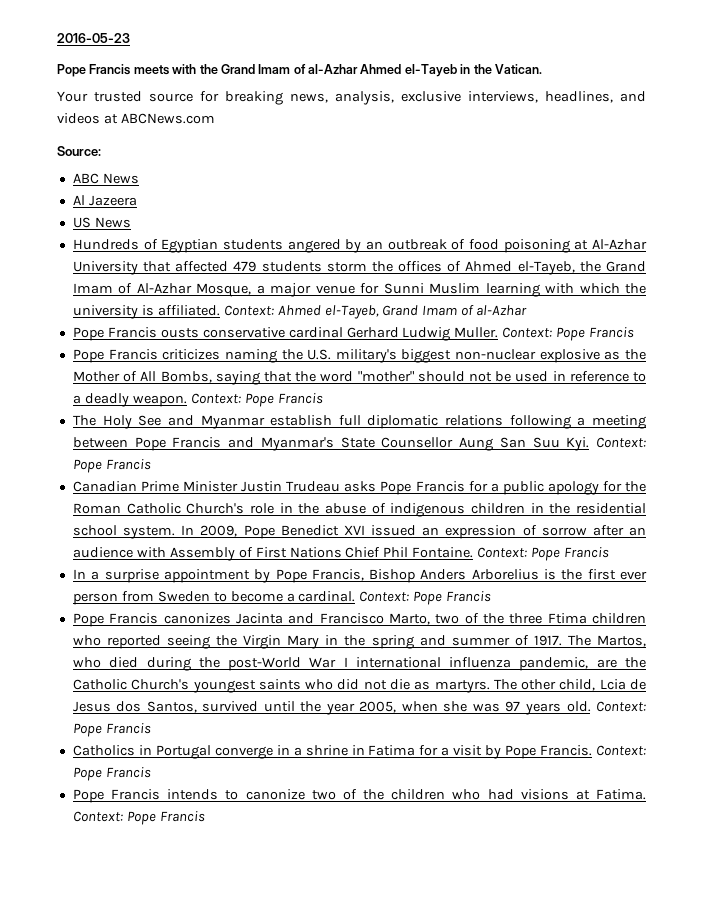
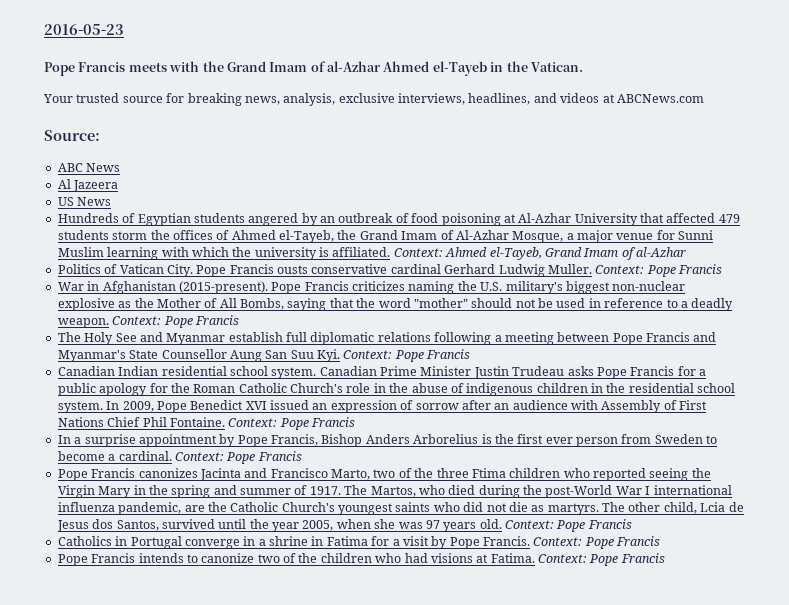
+ Politics of Vatican City.
+ War in Afghanistan (2015-present).
- Canadian Prime Minister Justin Trudeau asks Pope Francis for a public apology for the Roman Catholic Church's role in the abuse of indigenous children in the residential school system.
+ Canadian Indian residential school system. Canadian Prime Minister Justin Trudeau asks Pope Francis for a public apology for the Roman Catholic Church's role in the abuse of indigenous children in the residential school system.

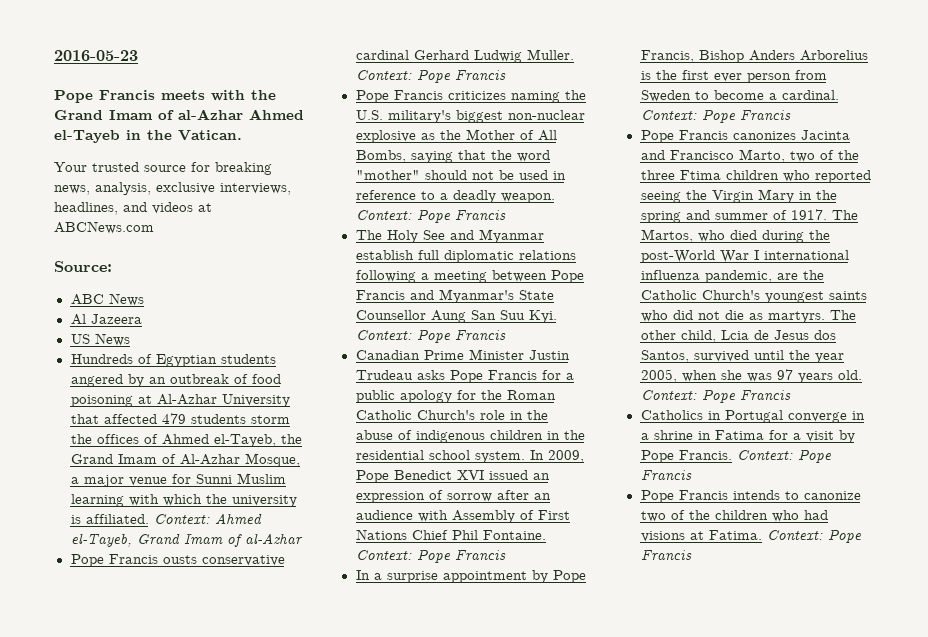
- Politics of Vatican City.
- War in Afghanistan (2015-present).
- Canadian Indian residential school system. Canadian Prime Minister Justin Trudeau asks Pope Francis for a public apology for the Roman Catholic Church's role in the abuse of indigenous children in the residential school system.
+ Canadian Prime Minister Justin Trudeau asks Pope Francis for a public apology for the Roman Catholic Church's role in the abuse of indigenous children in the residential school system.

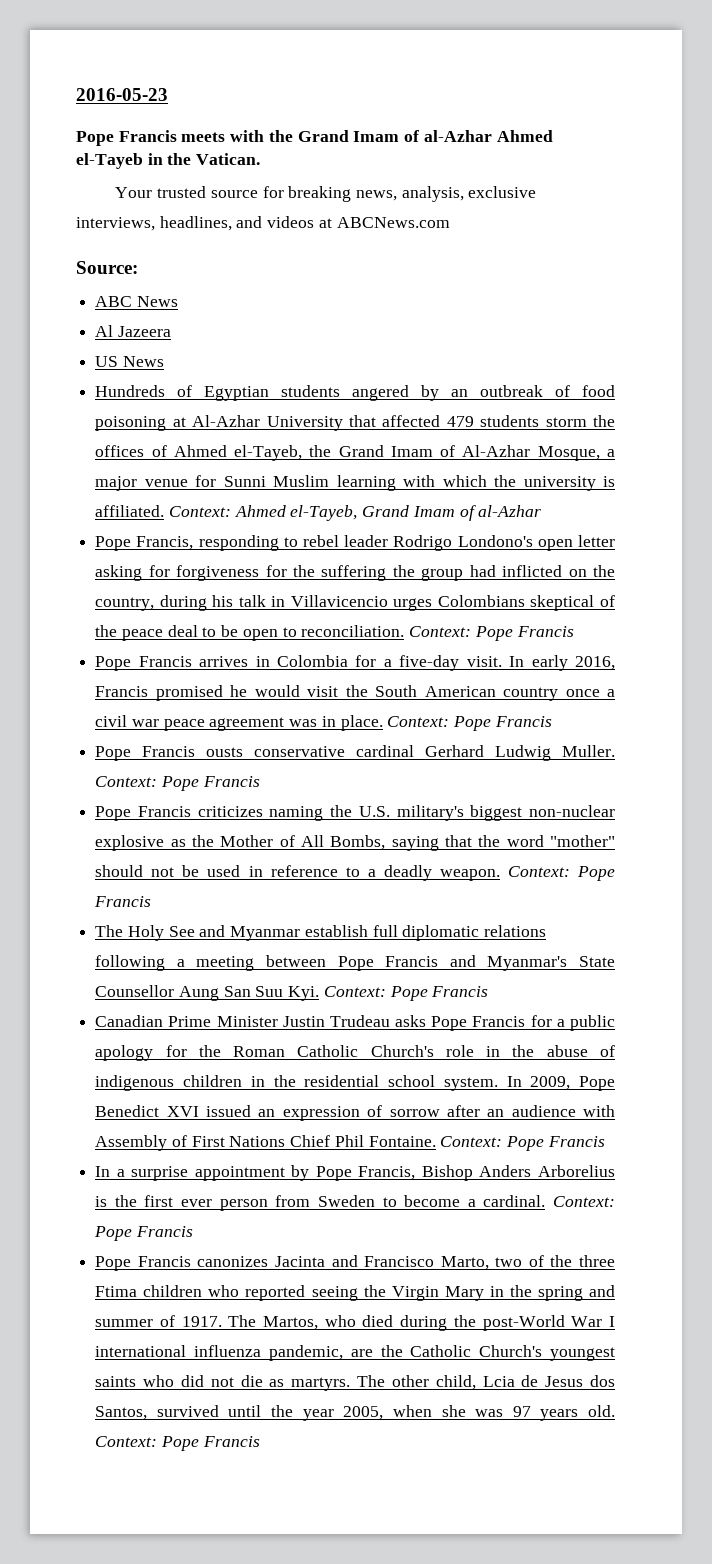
+ Pope Francis, responding to rebel leader Rodrigo Londono's open letter asking for forgiveness for the suffering the group had inflicted on the country, during his talk in Villavicencio urges Colombians skeptical of the peace deal to be open to reconciliation. Context: Pope Francis
+ Pope Francis arrives in Colombia for a five-day visit. In early 2016, Francis promised he would visit the South American country once a civil war peace agreement was in place. Context: Pope Francis
- Catholics in Portugal converge in a shrine in Fatima for a visit by Pope Francis. Context: Pope Francis
- Pope Francis intends to canonize two of the children who had visions at Fatima. Context: Pope Francis

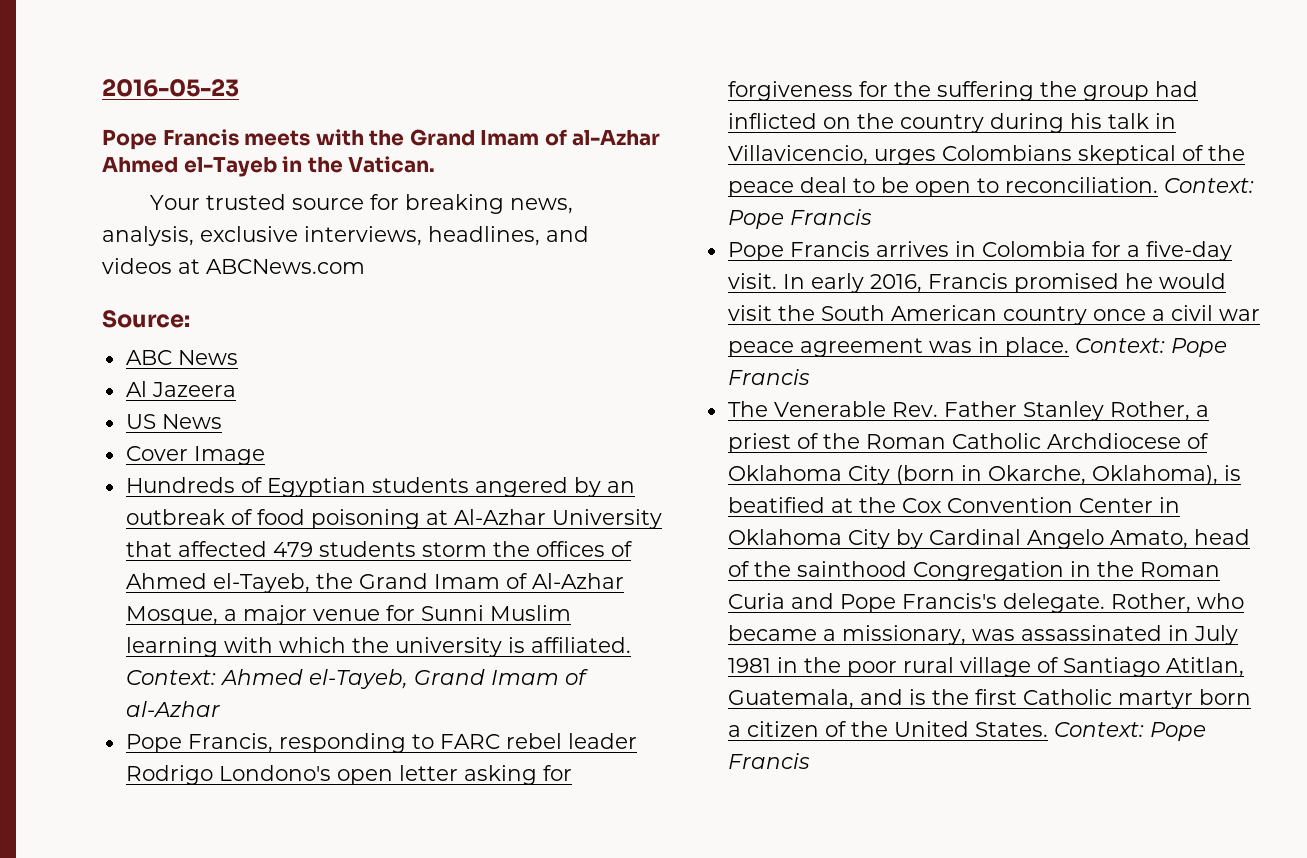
+ Cover Image
- Pope Francis, responding to rebel leader Rodrigo Londono's open letter asking for forgiveness for the suffering the group had inflicted on the country, during his talk in Villavicencio urges Colombians skeptical of the peace deal to be open to reconciliation.
+ Pope Francis, responding to FARC rebel leader Rodrigo Londono's open letter asking for forgiveness for the suffering the group had inflicted on the country during his talk in Villavicencio, urges Colombians skeptical of the peace deal to be open to reconciliation.
- Pope Francis ousts conservative cardinal Gerhard Ludwig Muller. Context: Pope Francis
- Pope Francis criticizes naming the U.S. military's biggest non-nuclear explosive as the Mother of All Bombs, saying that the word "mother" should not be used in reference to a deadly weapon. Context: Pope Francis
- The Holy See and Myanmar establish full diplomatic relations following a meeting between Pope Francis and Myanmar's State Counsellor Aung San Suu Kyi. Context: Pope Francis
- Canadian Prime Minister Justin Trudeau asks Pope Francis for a public apology for the Roman Catholic Church's role in the abuse of indigenous children in the residential school system. In 2009, Pope Benedict XVI issued an expression of sorrow after an audience with Assembly of First Nations Chief Phil Fontaine. Context: Pope Francis
- In a surprise appointment by Pope Francis, Bishop Anders Arborelius is the first ever person from Sweden to become a cardinal. Context: Pope Francis
- Pope Francis canonizes Jacinta and Francisco Marto, two of the three Ftima children who reported seeing the Virgin Mary in the spring and summer of 1917. The Martos, who died during the post-World War I international influenza pandemic, are the Catholic Church's youngest saints who did not die as martyrs. The other child, Lcia de Jesus dos Santos, survived until the year 2005, when she was 97 years old.
+ The Venerable Rev. Father Stanley Rother, a priest of the Roman Catholic Archdiocese of Oklahoma City (born in Okarche, Oklahoma), is beatified at the Cox Convention Center in Oklahoma City by Cardinal Angelo Amato, head of the sainthood Congregation in the Roman Curia and Pope Francis's delegate. Rother, who became a missionary, was assassinated in July 1981 in the poor rural village of Santiago Atitlan, Guatemala, and is the first Catholic martyr born a citizen of the United States.

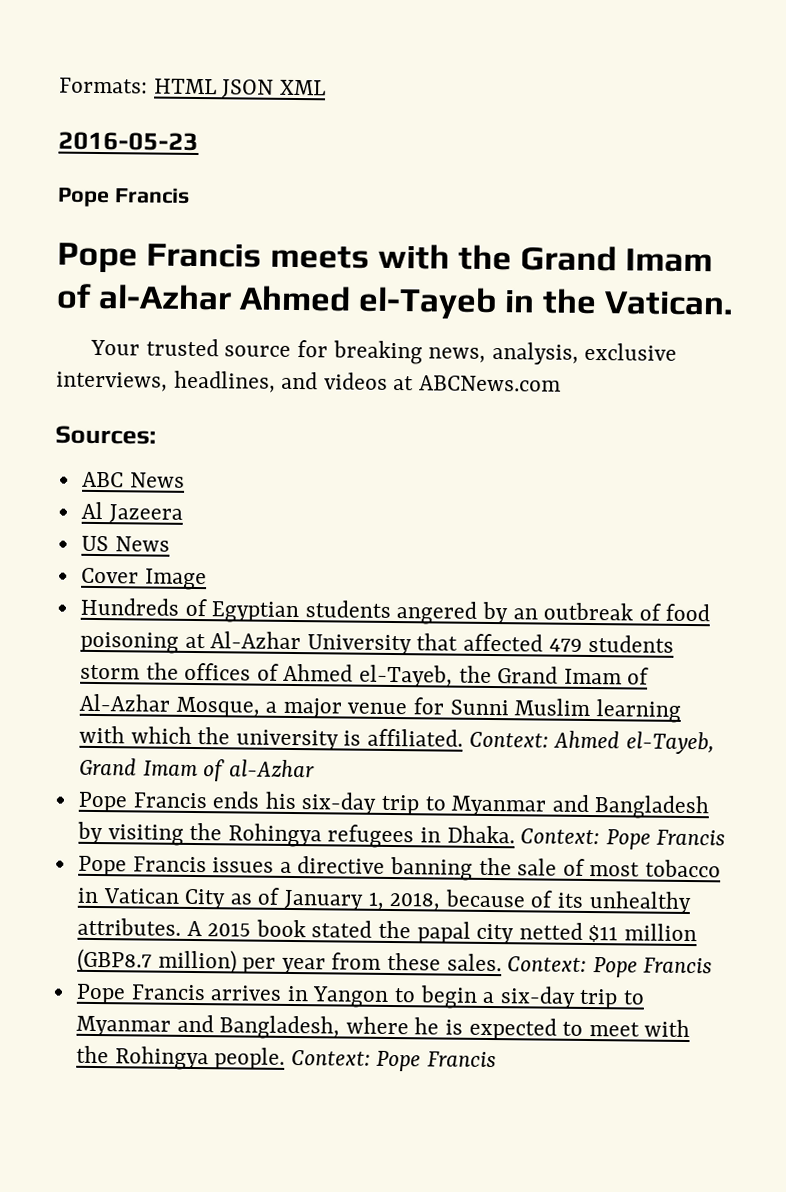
+ Formats: HTML JSON XML
  2016-05-23
+ Pope Francis
- Source:
+ Sources:
- Pope Francis, responding to FARC rebel leader Rodrigo Londono's open letter asking for forgiveness for the suffering the group had inflicted on the country during his talk in Villavicencio, urges Colombians skeptical of the peace deal to be open to reconciliation.
+ Pope Francis ends his six-day trip to Myanmar and Bangladesh by visiting the Rohingya refugees in Dhaka. Context: Pope Francis
+ Pope Francis issues a directive banning the sale of most tobacco in Vatican City as of January 1, 2018, because of its unhealthy attributes. A 2015 book stated the papal city netted $11 million (GBP8.7 million) per year from these sales.
- Pope Francis arrives in Colombia for a five-day visit. In early 2016, Francis promised he would visit the South American country once a civil war peace agreement was in place. Context: Pope Francis
- The Venerable Rev. Father Stanley Rother, a priest of the Roman Catholic Archdiocese of Oklahoma City (born in Okarche, Oklahoma), is beatified at the Cox Convention Center in Oklahoma City by Cardinal Angelo Amato, head of the sainthood Congregation in the Roman Curia and Pope Francis's delegate. Rother, who became a missionary, was assassinated in July 1981 in the poor rural village of Santiago Atitlan, Guatemala, and is the first Catholic martyr born a citizen of the United States.
+ Pope Francis arrives in Yangon to begin a six-day trip to Myanmar and Bangladesh, where he is expected to meet with the Rohingya people.

